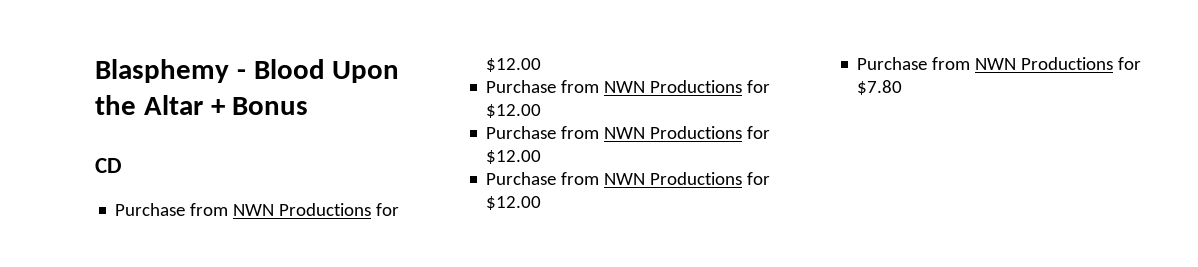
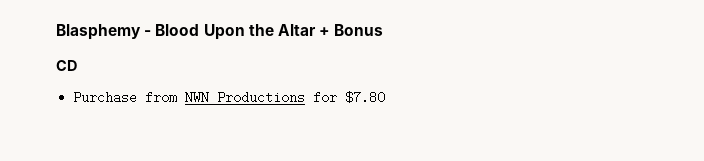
  CD
- Purchase from NWN Productions for $12.00
- Purchase from NWN Productions for $12.00
- Purchase from NWN Productions for $12.00
- Purchase from NWN Productions for $12.00

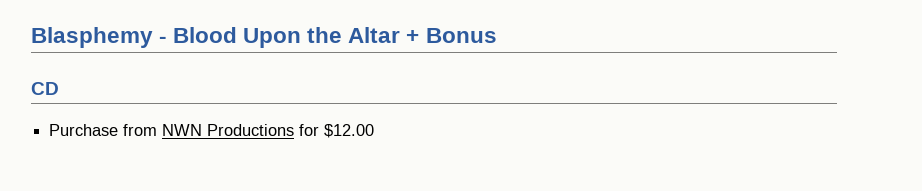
- Purchase from NWN Productions for $7.80
+ Purchase from NWN Productions for $12.00

